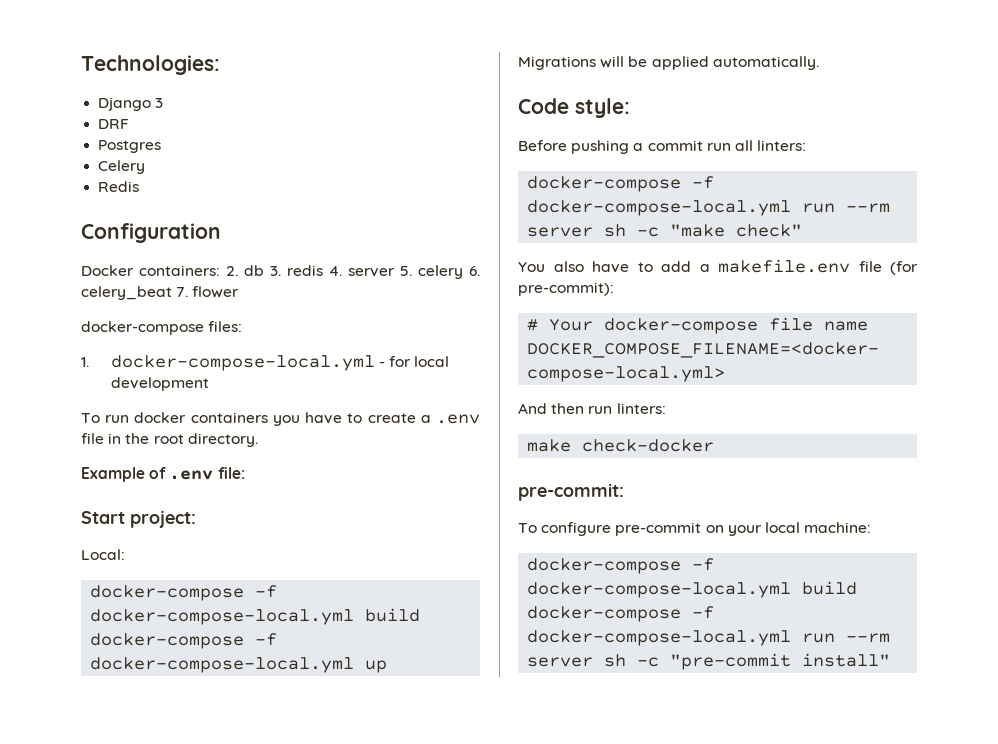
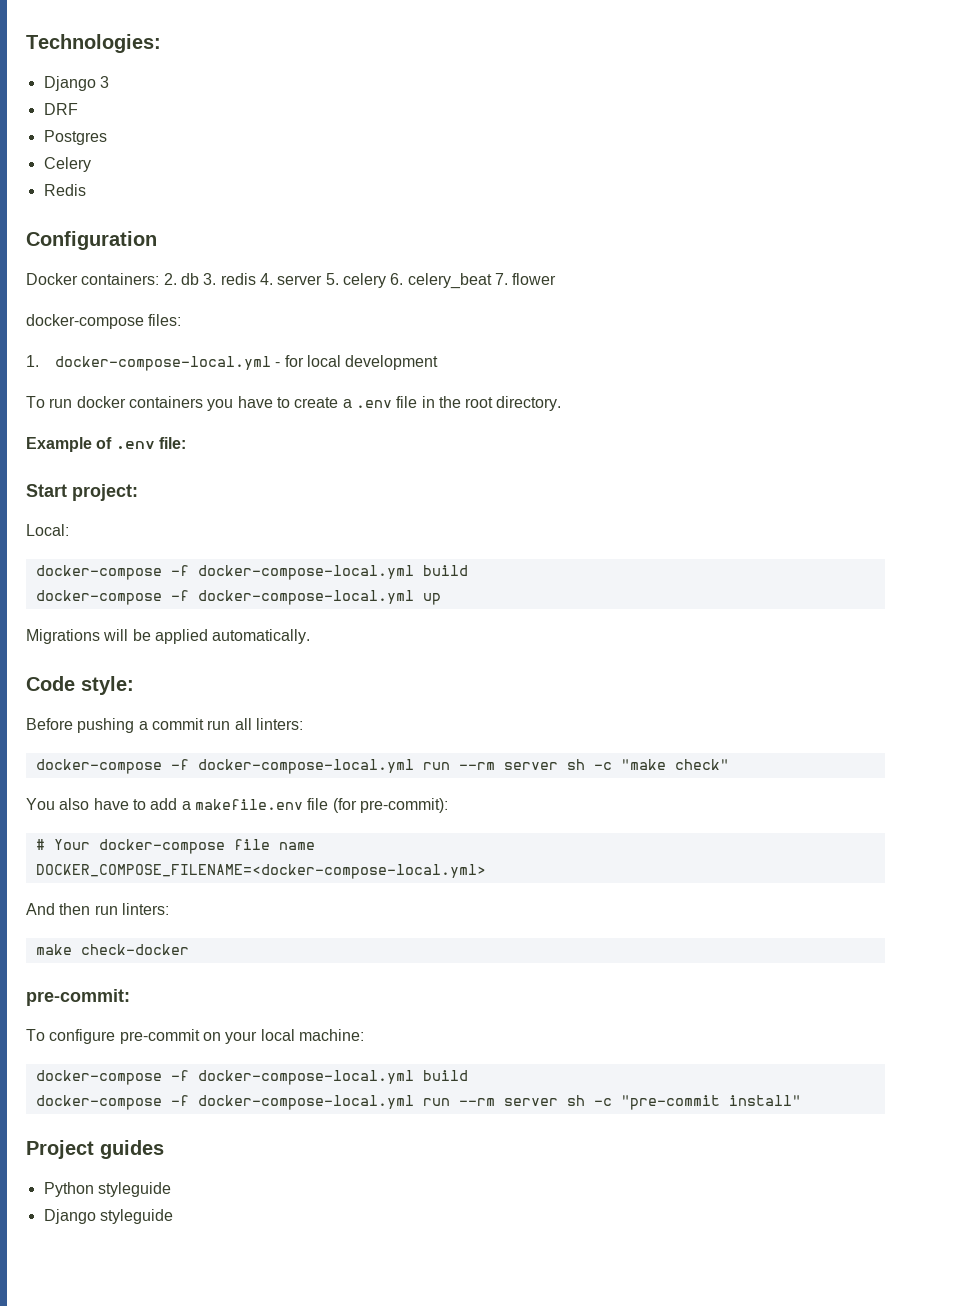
+ Project guides
+ Python styleguide
+ Django styleguide

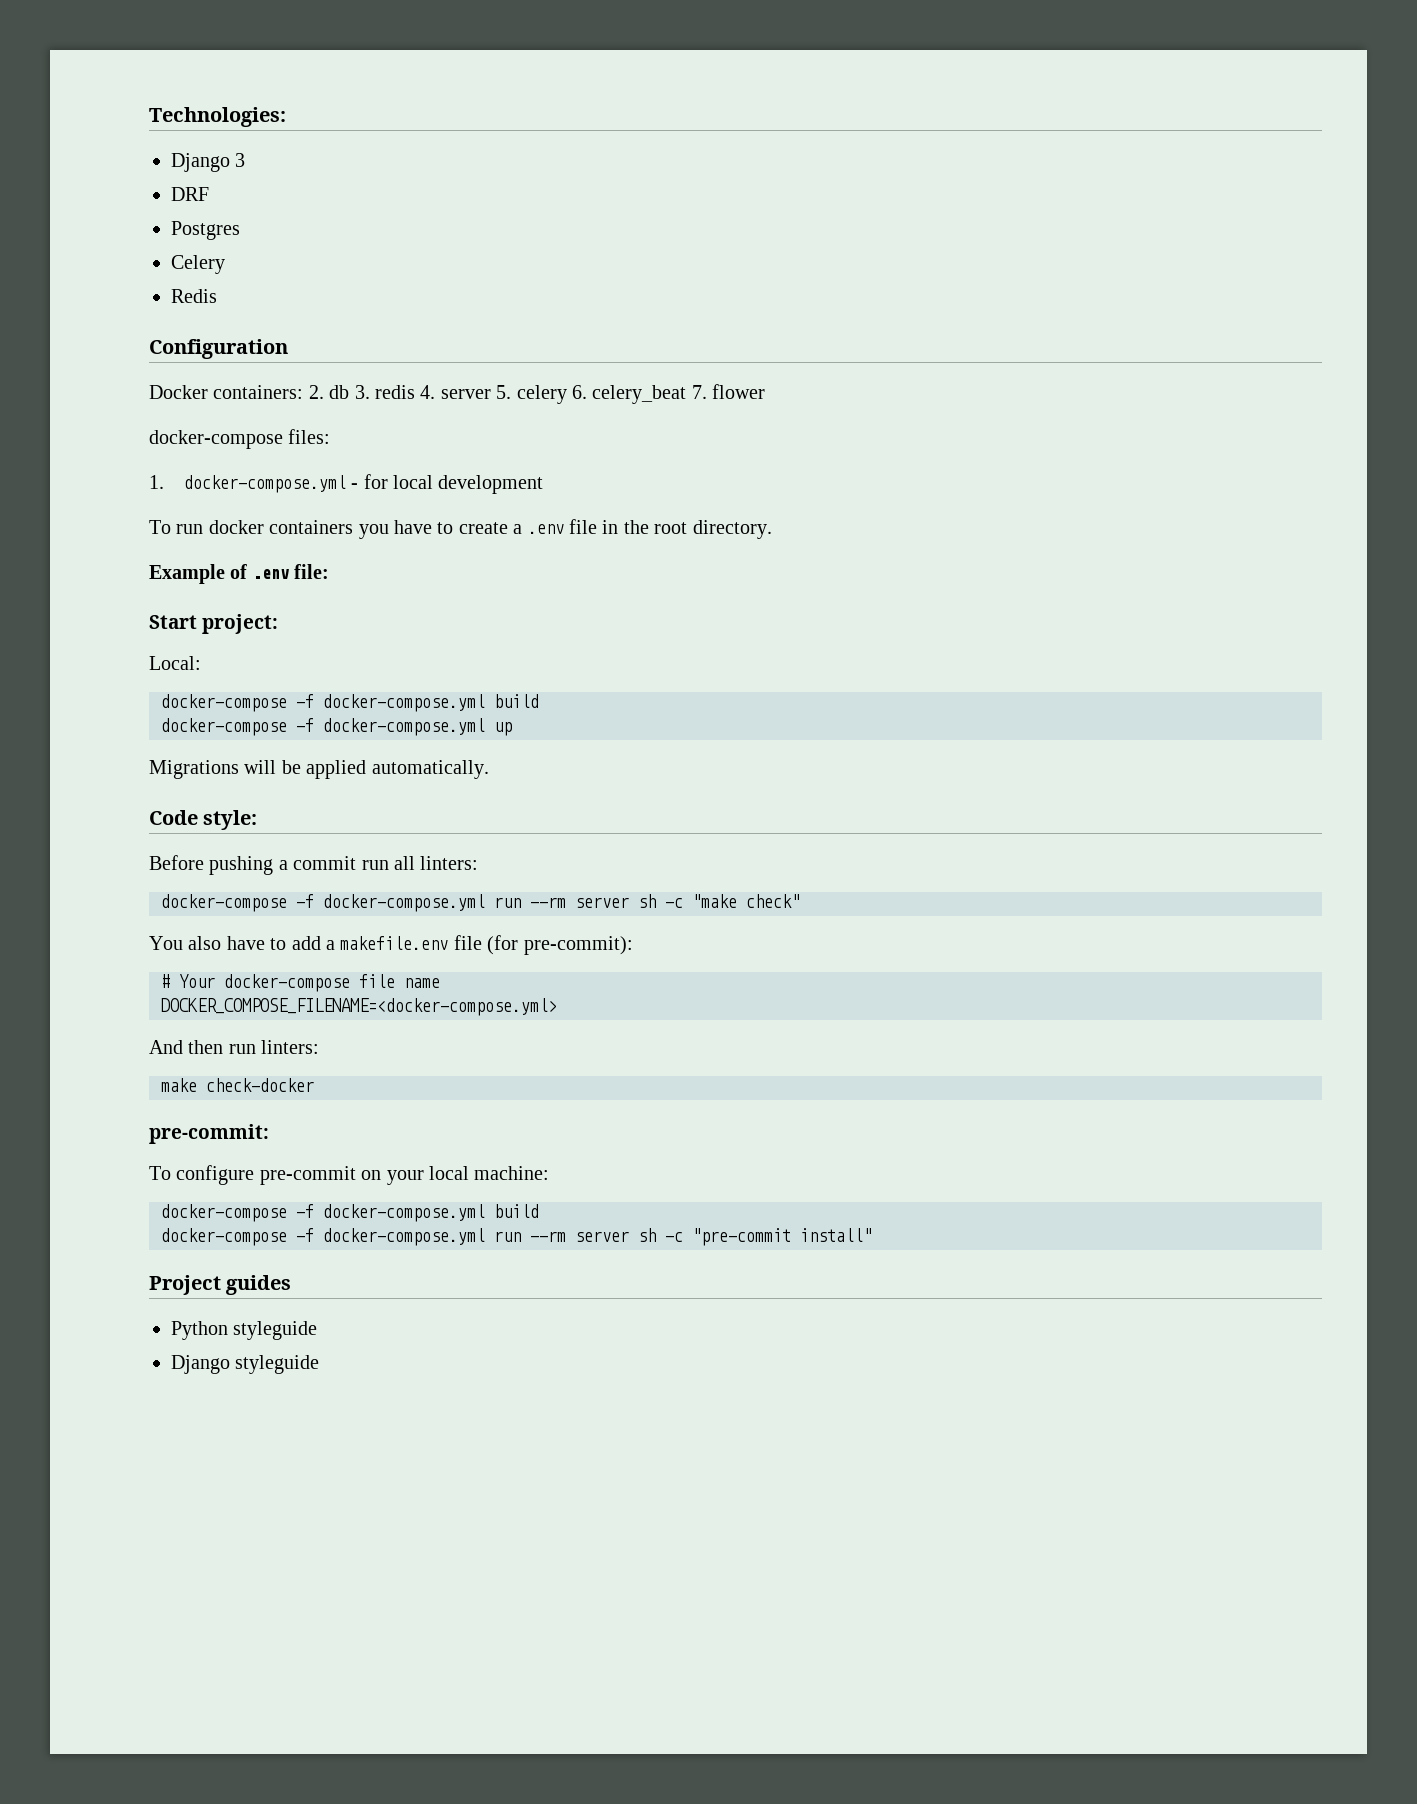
- 1. docker-compose-local.yml - for local development
+ 1. docker-compose.yml - for local development
  Local:
- docker-compose -f docker-compose-local.yml build
- docker-compose -f docker-compose-local.yml up
+ docker-compose -f docker-compose.yml build
+ docker-compose -f docker-compose.yml up
- docker-compose -f docker-compose-local.yml run --rm server sh -c "make check"
+ docker-compose -f docker-compose.yml run --rm server sh -c "make check"
- DOCKER_COMPOSE_FILENAME=<docker-compose-local.yml>
+ DOCKER_COMPOSE_FILENAME=<docker-compose.yml>
  To configure pre-commit on your local machine:
- docker-compose -f docker-compose-local.yml build
- docker-compose -f docker-compose-local.yml run --rm server sh -c "pre-commit install"
+ docker-compose -f docker-compose.yml build
+ docker-compose -f docker-compose.yml run --rm server sh -c "pre-commit install"

